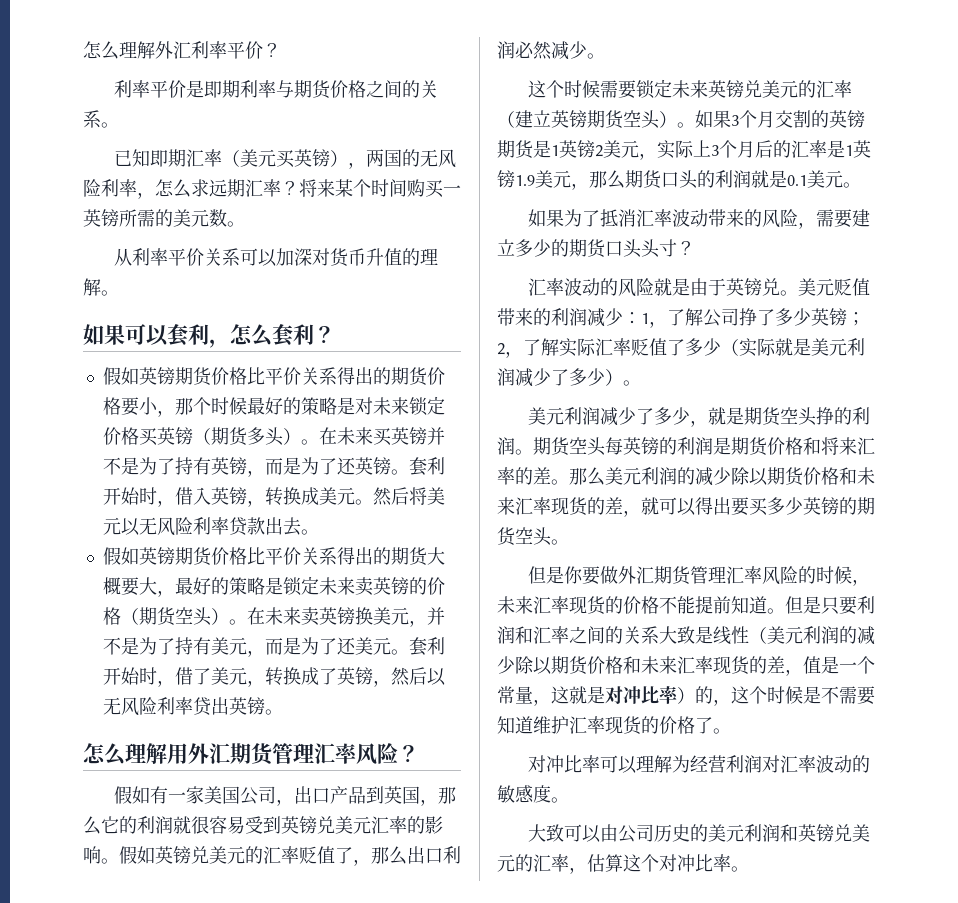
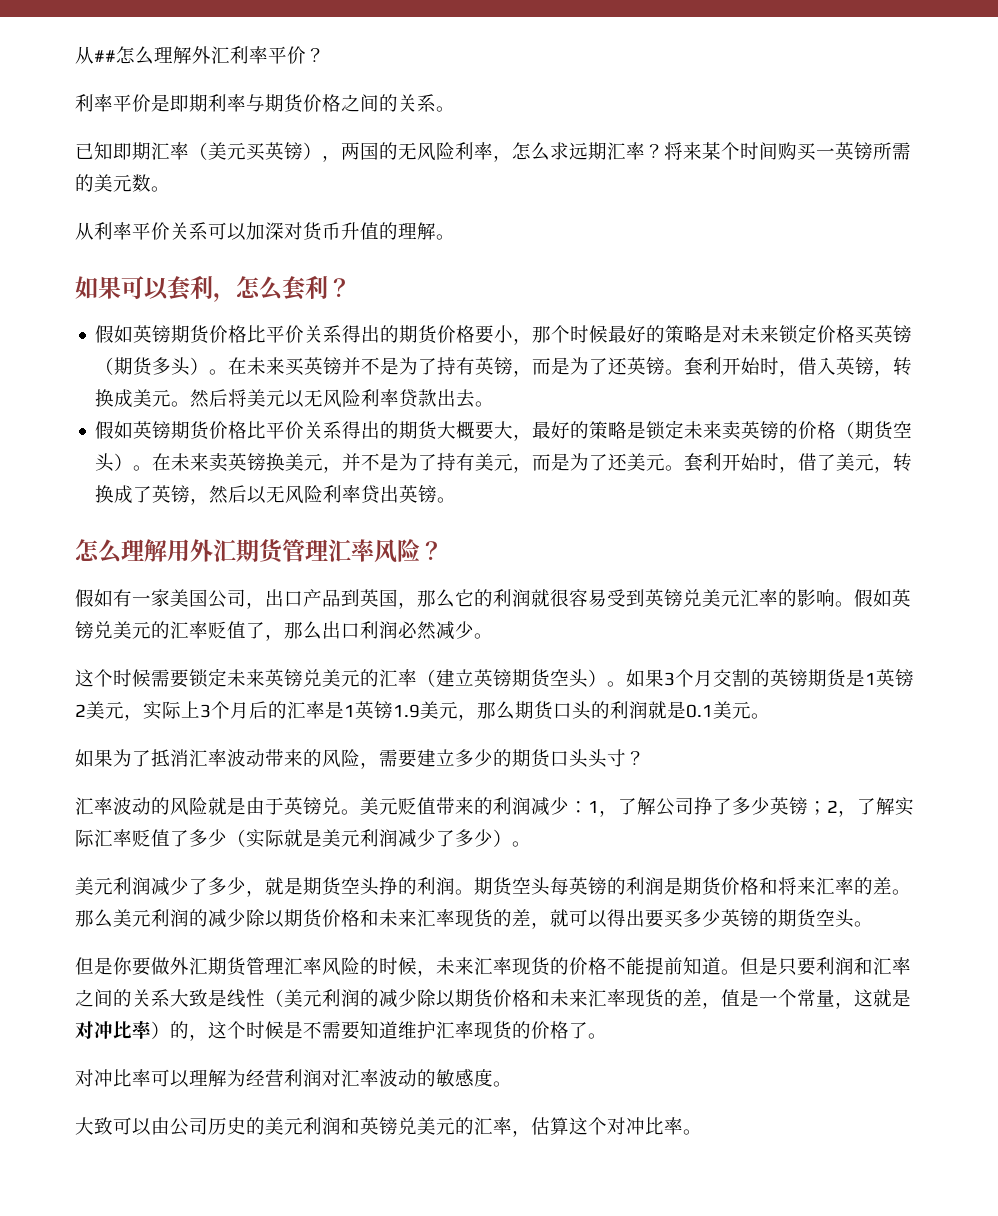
- 怎么理解外汇利率平价？
+ 从##怎么理解外汇利率平价？

